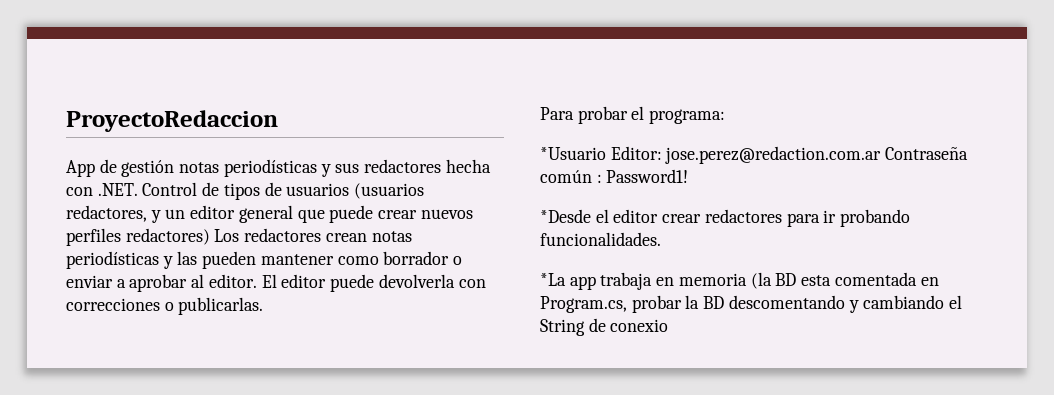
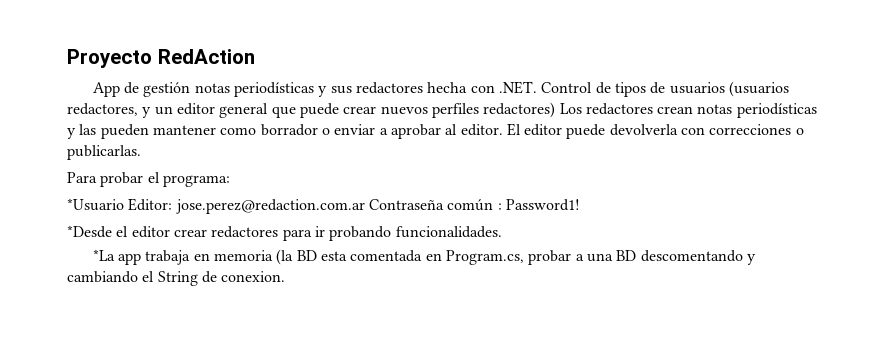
- ProyectoRedaccion
+ Proyecto RedAction
- *La app trabaja en memoria (la BD esta comentada en Program.cs, probar la BD descomentando y cambiando el String de conexio
+ *La app trabaja en memoria (la BD esta comentada en Program.cs, probar a una BD descomentando y cambiando el String de conexion.

